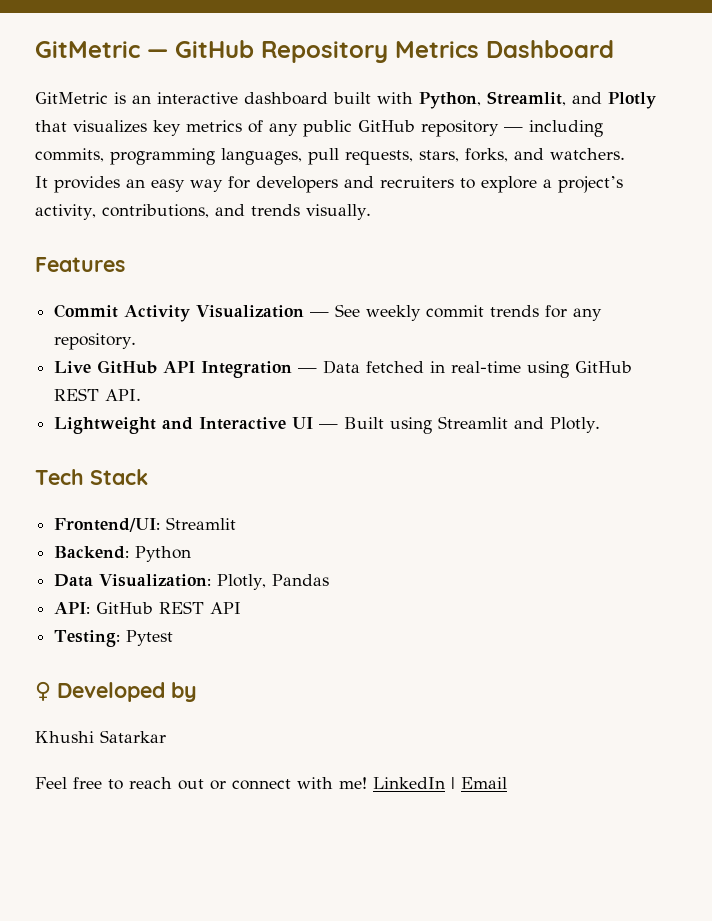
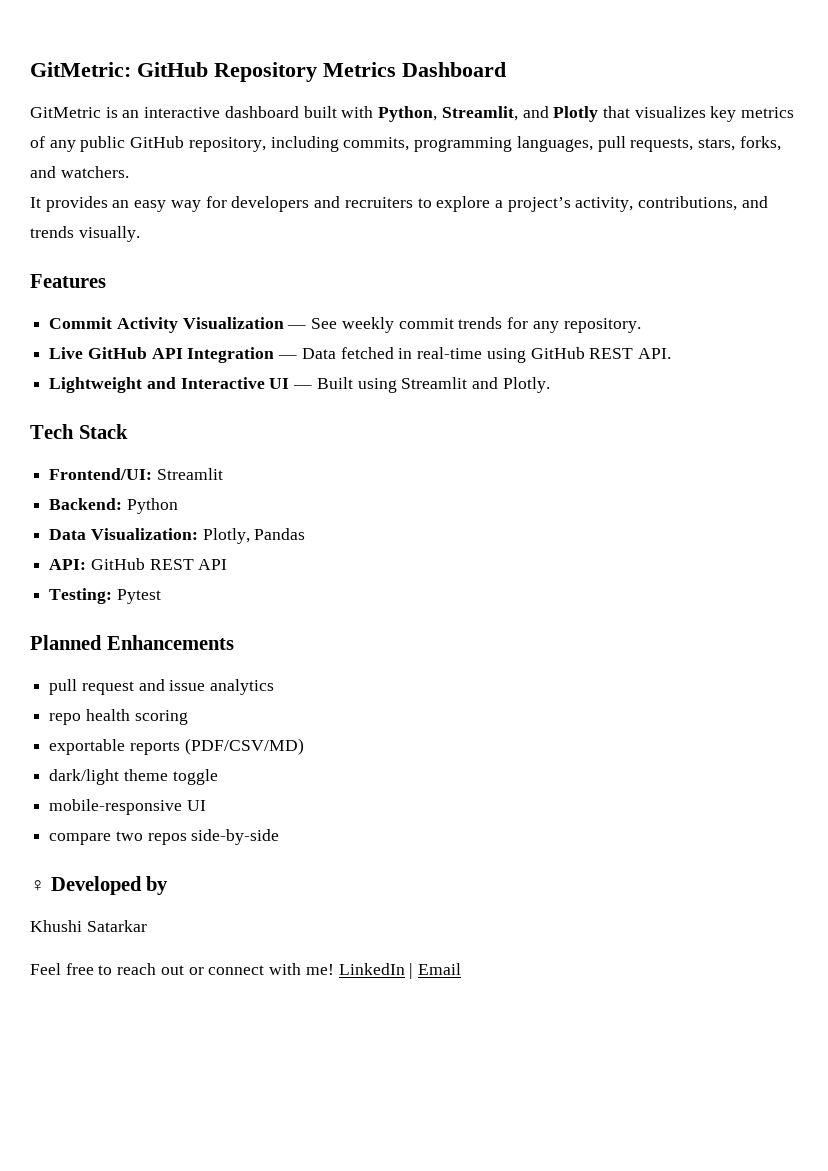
- GitMetric — GitHub Repository Metrics Dashboard
+ GitMetric: GitHub Repository Metrics Dashboard
- GitMetric is an interactive dashboard built with Python, Streamlit, and Plotly that visualizes key metrics of any public GitHub repository — including commits, programming languages, pull requests, stars, forks, and watchers.
+ GitMetric is an interactive dashboard built with Python, Streamlit, and Plotly that visualizes key metrics of any public GitHub repository, including commits, programming languages, pull requests, stars, forks, and watchers.
+ Planned Enhancements
+ pull request and issue analytics
+ repo health scoring
+ exportable reports (PDF/CSV/MD)
+ dark/light theme toggle
+ mobile-responsive UI
+ compare two repos side-by-side

